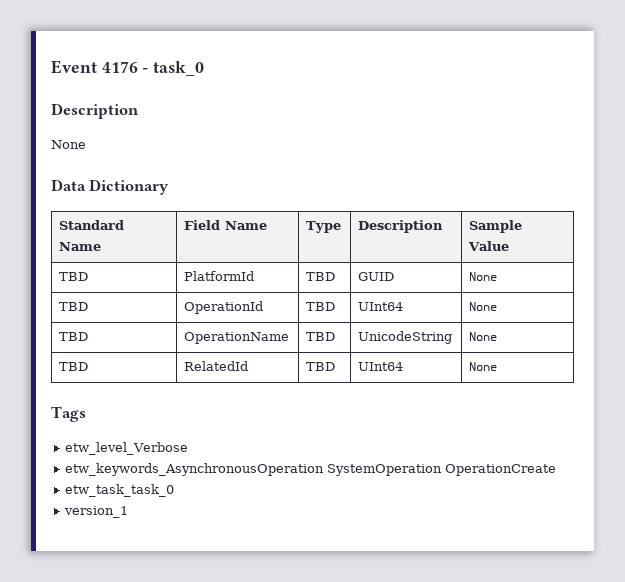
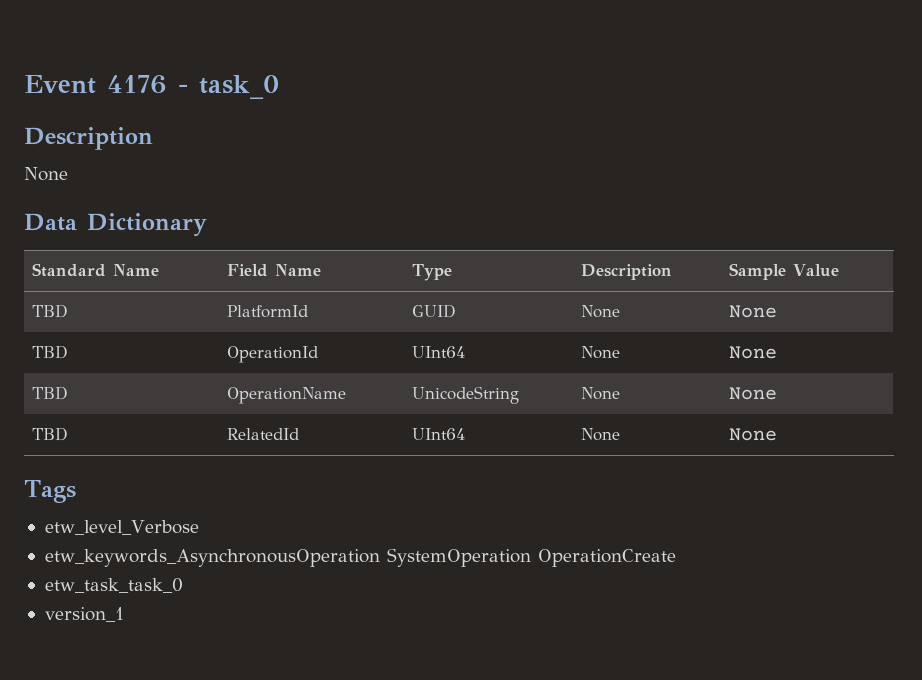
- TBD | PlatformId | TBD | GUID | None
+ TBD | PlatformId | GUID | None | None
- TBD | OperationId | TBD | UInt64 | None
+ TBD | OperationId | UInt64 | None | None
- TBD | OperationName | TBD | UnicodeString | None
+ TBD | OperationName | UnicodeString | None | None
- TBD | RelatedId | TBD | UInt64 | None
+ TBD | RelatedId | UInt64 | None | None

